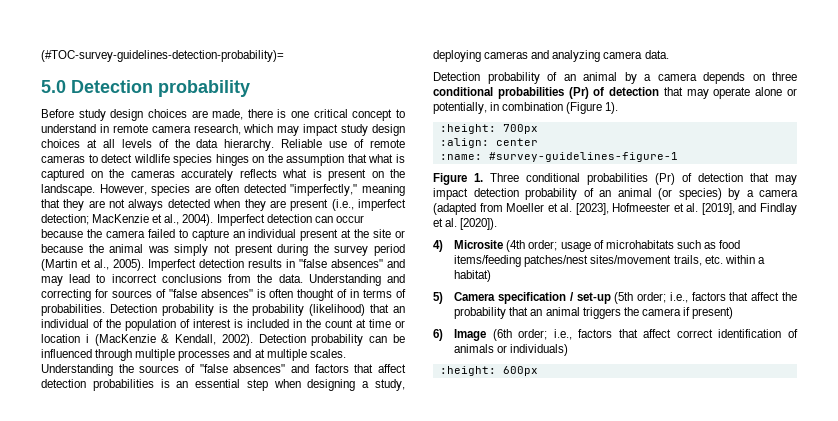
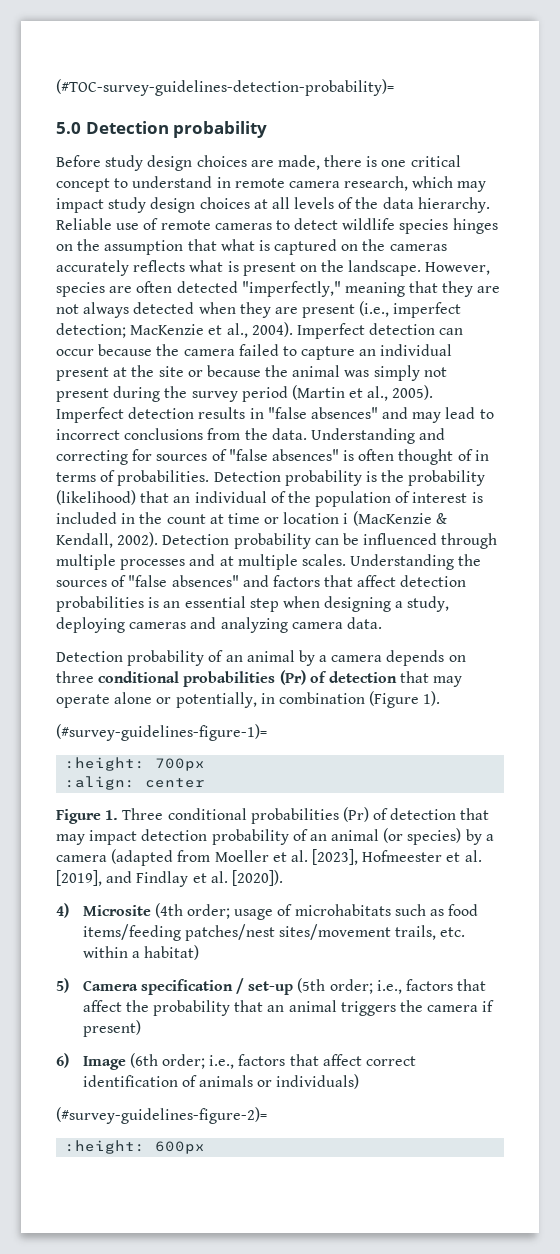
+ (#survey-guidelines-figure-1)=
- :name: #survey-guidelines-figure-1
+ (#survey-guidelines-figure-2)=

